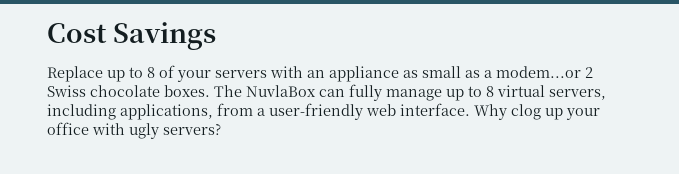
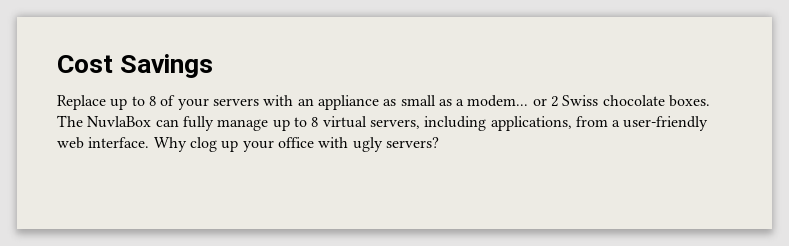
- Replace up to 8 of your servers with an appliance as small as a modem...or 2 Swiss chocolate boxes.
+ Replace up to 8 of your servers with an appliance as small as a modem... or 2 Swiss chocolate boxes.

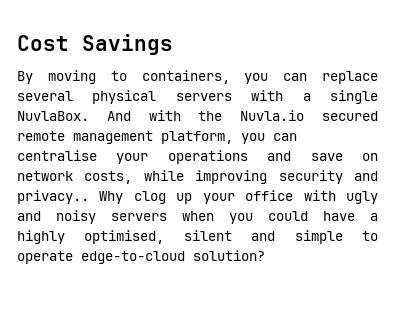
- Replace up to 8 of your servers with an appliance as small as a modem... or 2 Swiss chocolate boxes. The NuvlaBox can fully manage up to 8 virtual servers, including applications, from a user-friendly web interface.
+ By moving to containers, you can replace several physical servers with a single NuvlaBox. And with the Nuvla.io secured remote management platform, you can centralise your operations and save on network costs, while improving security and privacy..
- Why clog up your office with ugly servers?
+ Why clog up your office with ugly and noisy servers when you could have a highly optimised, silent and simple to operate edge-to-cloud solution?

